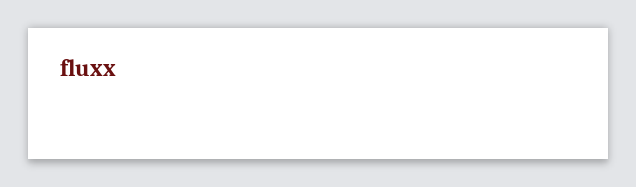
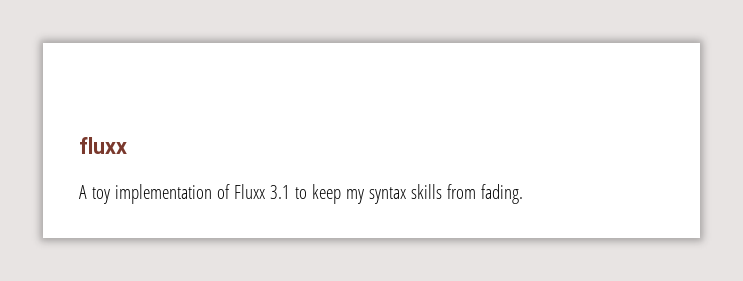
+ A toy implementation of Fluxx 3.1 to keep my syntax skills from fading.

